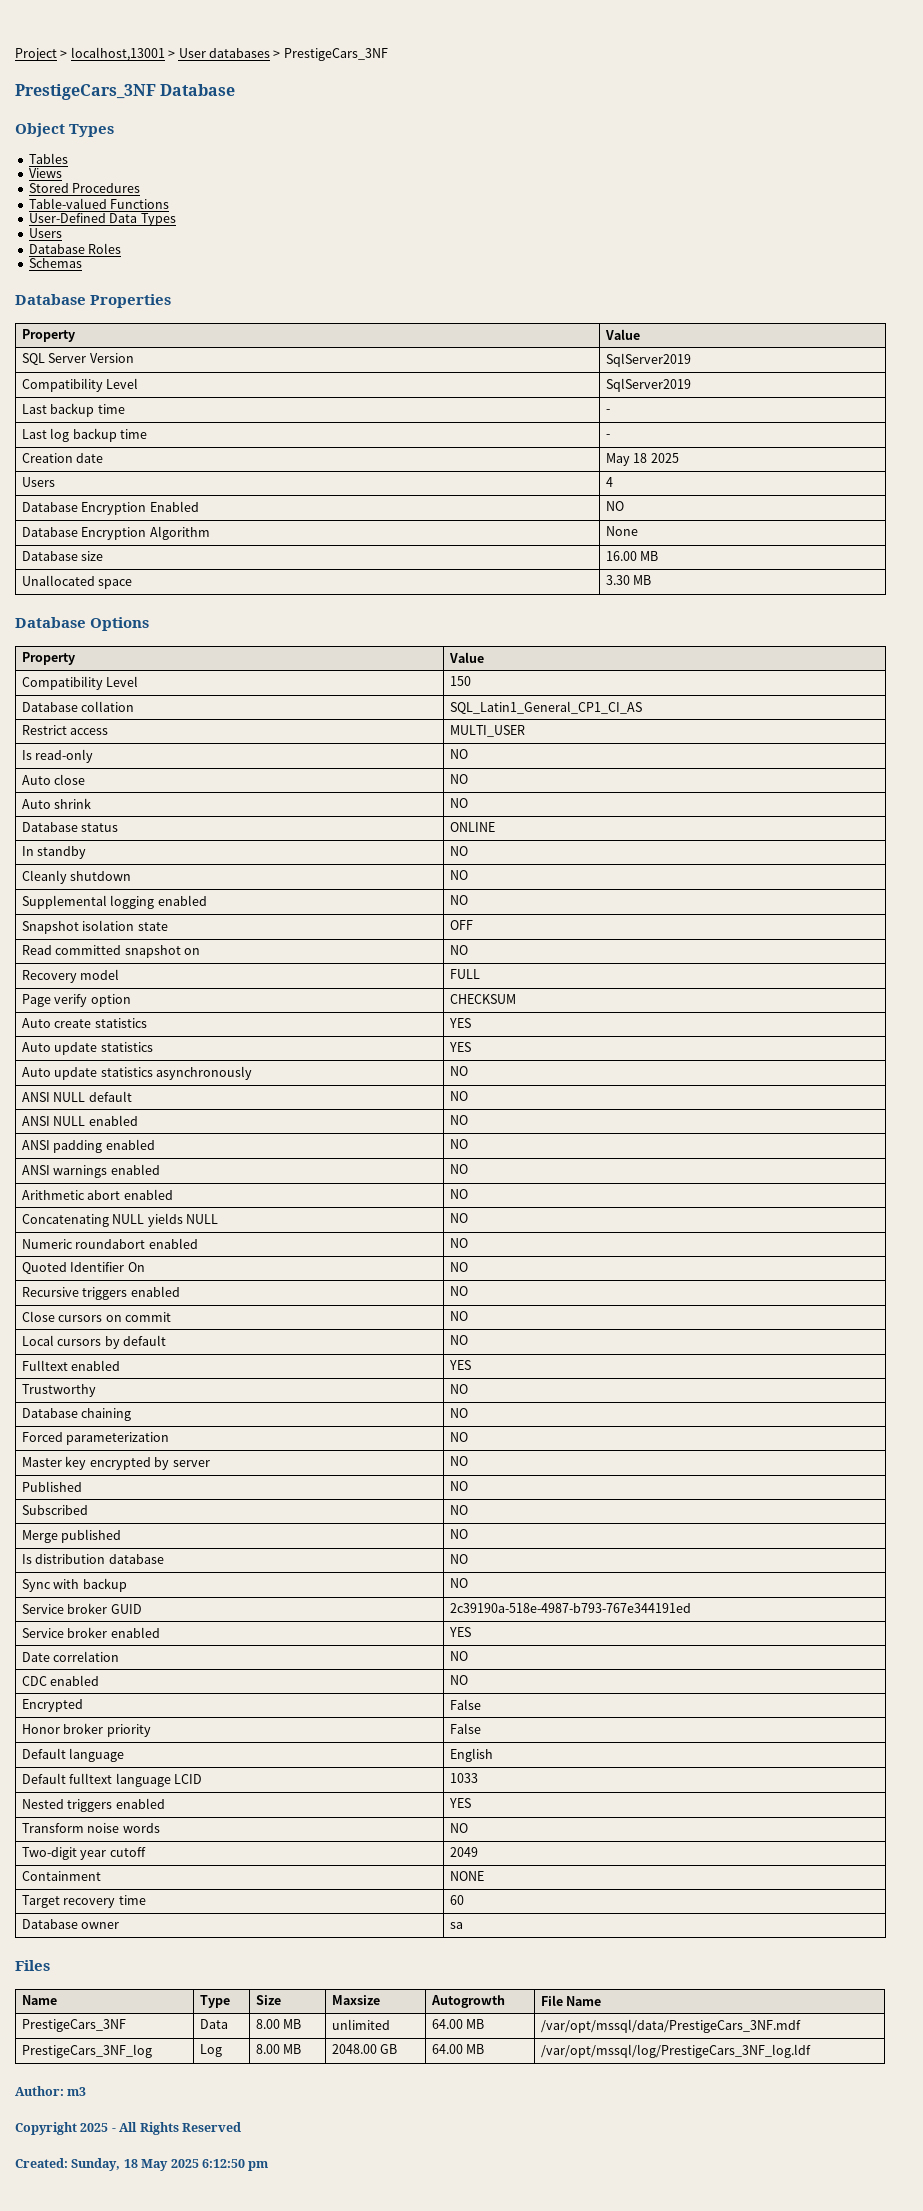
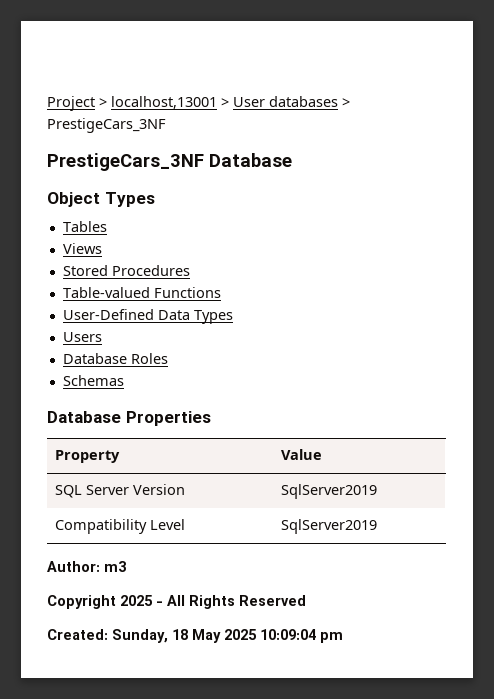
- Last backup time | -
- Last log backup time | -
- Creation date | May 18 2025
- Users | 4
- Database Encryption Enabled | NO
- Database Encryption Algorithm | None
- Database size | 16.00 MB
- Unallocated space | 3.30 MB
- Database Options
- Property | Value
- Compatibility Level | 150
- Database collation | SQL_Latin1_General_CP1_CI_AS
- Restrict access | MULTI_USER
- Is read-only | NO
- Auto close | NO
- Auto shrink | NO
- Database status | ONLINE
- In standby | NO
- Cleanly shutdown | NO
- Supplemental logging enabled | NO
- Snapshot isolation state | OFF
- Read committed snapshot on | NO
- Recovery model | FULL
- Page verify option | CHECKSUM
- Auto create statistics | YES
- Auto update statistics | YES
- Auto update statistics asynchronously | NO
- ANSI NULL default | NO
- ANSI NULL enabled | NO
- ANSI padding enabled | NO
- ANSI warnings enabled | NO
- Arithmetic abort enabled | NO
- Concatenating NULL yields NULL | NO
- Numeric roundabort enabled | NO
- Quoted Identifier On | NO
- Recursive triggers enabled | NO
- Close cursors on commit | NO
- Local cursors by default | NO
- Fulltext enabled | YES
- Trustworthy | NO
- Database chaining | NO
- Forced parameterization | NO
- Master key encrypted by server | NO
- Published | NO
- Subscribed | NO
- Merge published | NO
- Is distribution database | NO
- Sync with backup | NO
- Service broker GUID | 2c39190a-518e-4987-b793-767e344191ed
- Service broker enabled | YES
- Date correlation | NO
- CDC enabled | NO
- Encrypted | False
- Honor broker priority | False
- Default language | English
- Default fulltext language LCID | 1033
- Nested triggers enabled | YES
- Transform noise words | NO
- Two-digit year cutoff | 2049
- Containment | NONE
- Target recovery time | 60
- Database owner | sa
- Files
- Name | Type | Size | Maxsize | Autogrowth | File Name
- PrestigeCars_3NF | Data | 8.00 MB | unlimited | 64.00 MB | /var/opt/mssql/data/PrestigeCars_3NF.mdf
- PrestigeCars_3NF_log | Log | 8.00 MB | 2048.00 GB | 64.00 MB | /var/opt/mssql/log/PrestigeCars_3NF_log.ldf
- Created: Sunday, 18 May 2025 6:12:50 pm
+ Created: Sunday, 18 May 2025 10:09:04 pm

